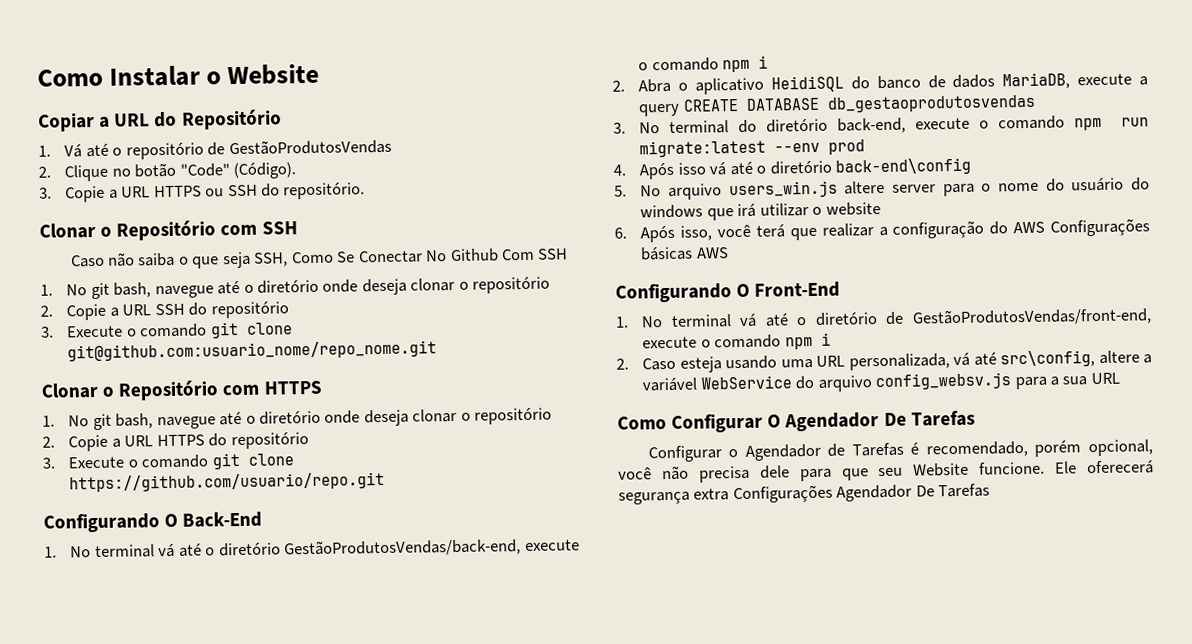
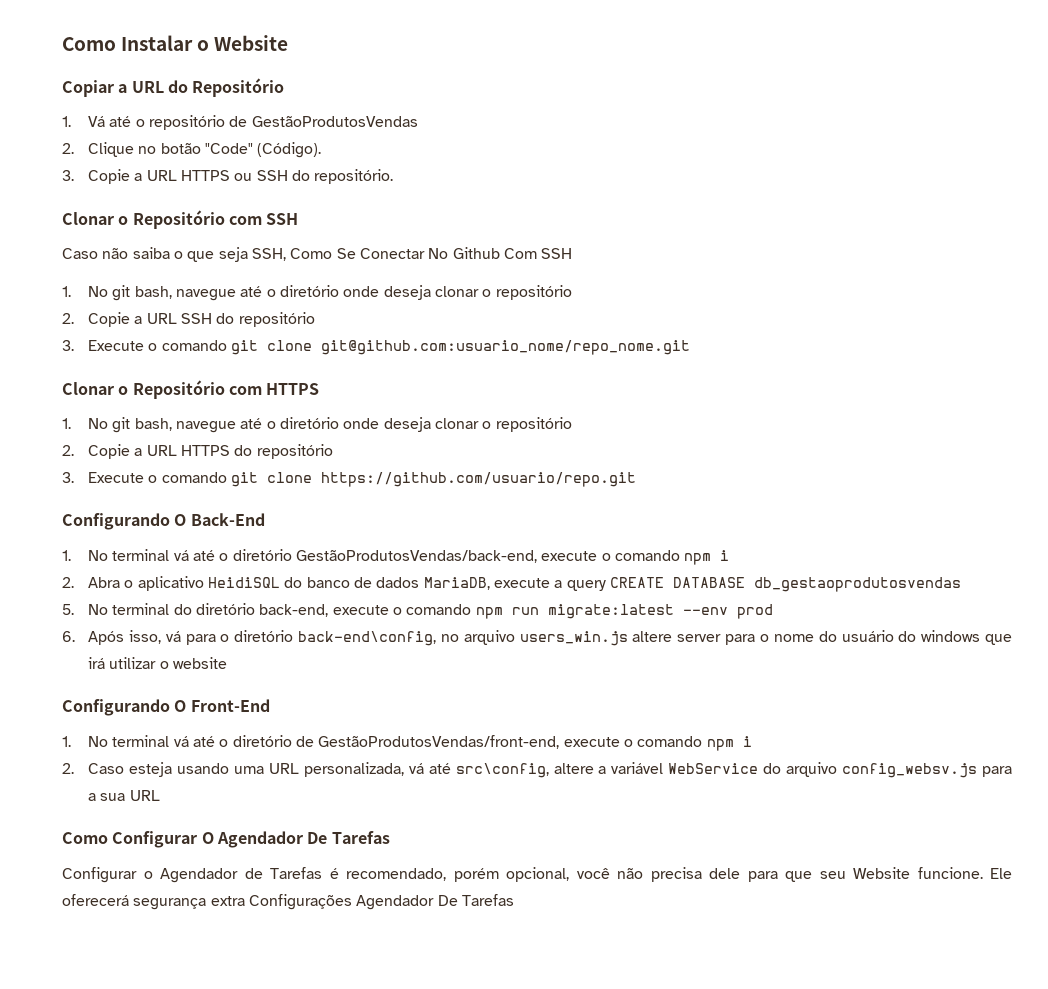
- 3. No terminal do diretório back-end, execute o comando npm run migrate:latest --env prod
+ 5. No terminal do diretório back-end, execute o comando npm run migrate:latest --env prod
- 4. Após isso vá até o diretório back-end\config
- 5. No arquivo users_win.js altere server para o nome do usuário do windows que irá utilizar o website
+ 6. Após isso, vá para o diretório back-end\config, no arquivo users_win.js altere server para o nome do usuário do windows que irá utilizar o website
- 6. Após isso, você terá que realizar a configuração do AWS Configurações básicas AWS

